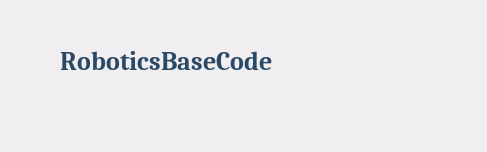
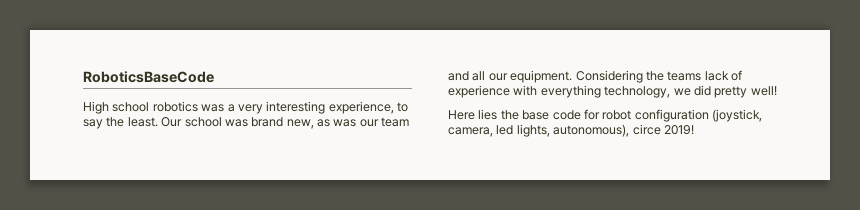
+ High school robotics was a very interesting experience, to say the least. Our school was brand new, as was our team and all our equipment. Considering the teams lack of experience with everything technology, we did pretty well!
+ Here lies the base code for robot configuration (joystick, camera, led lights, autonomous), circe 2019!

